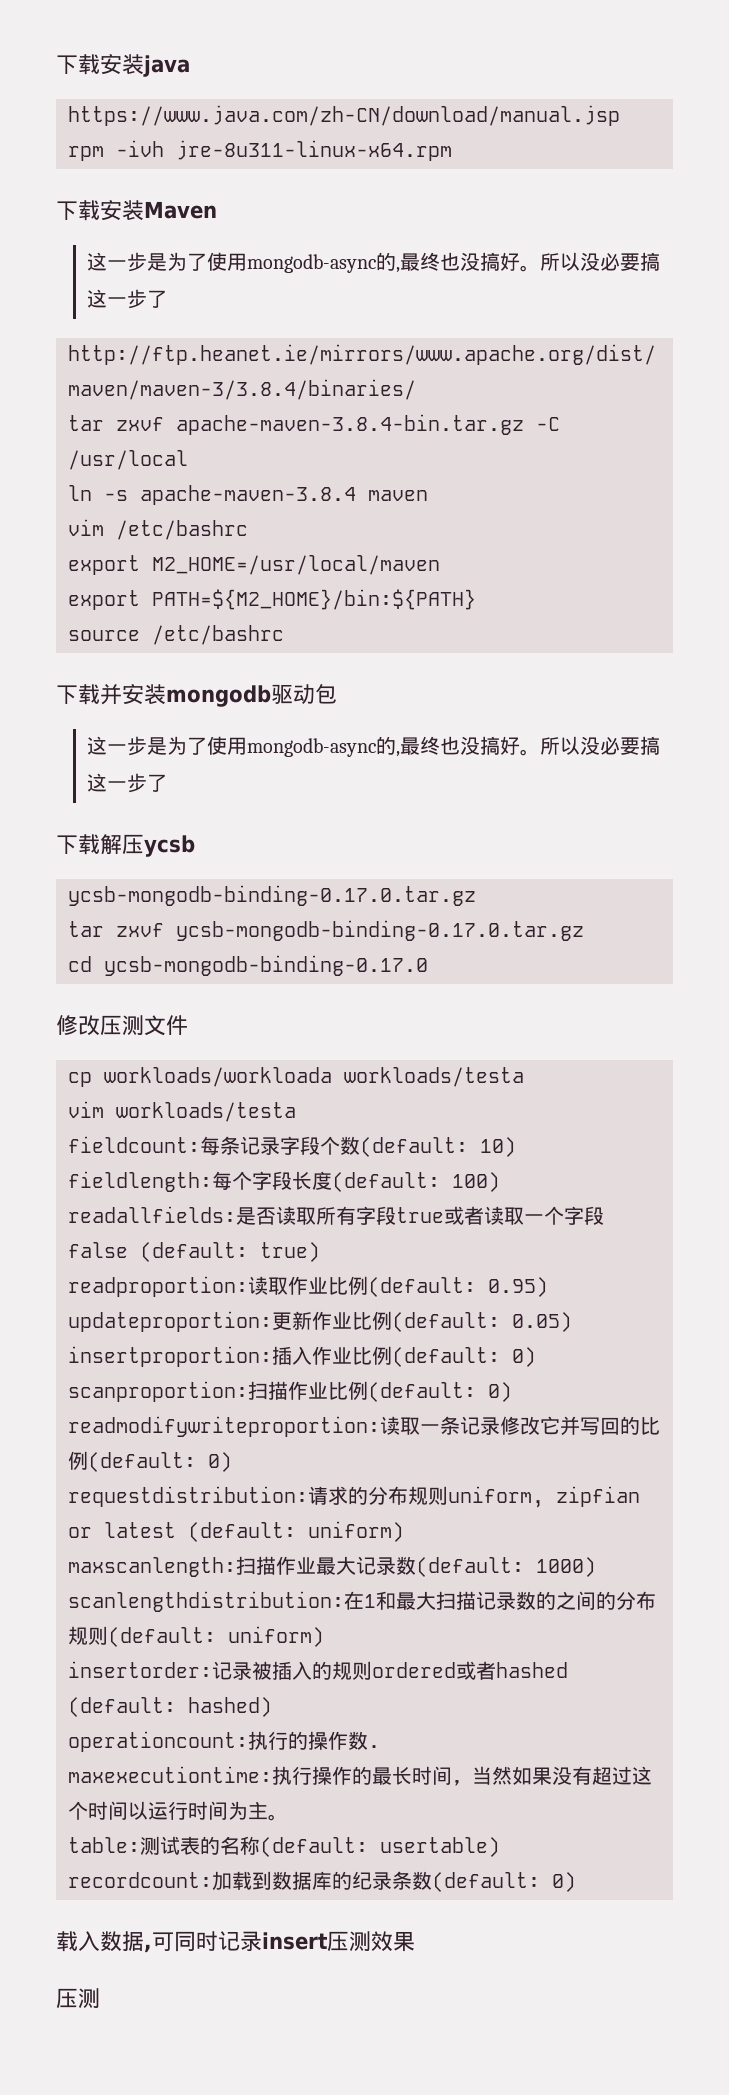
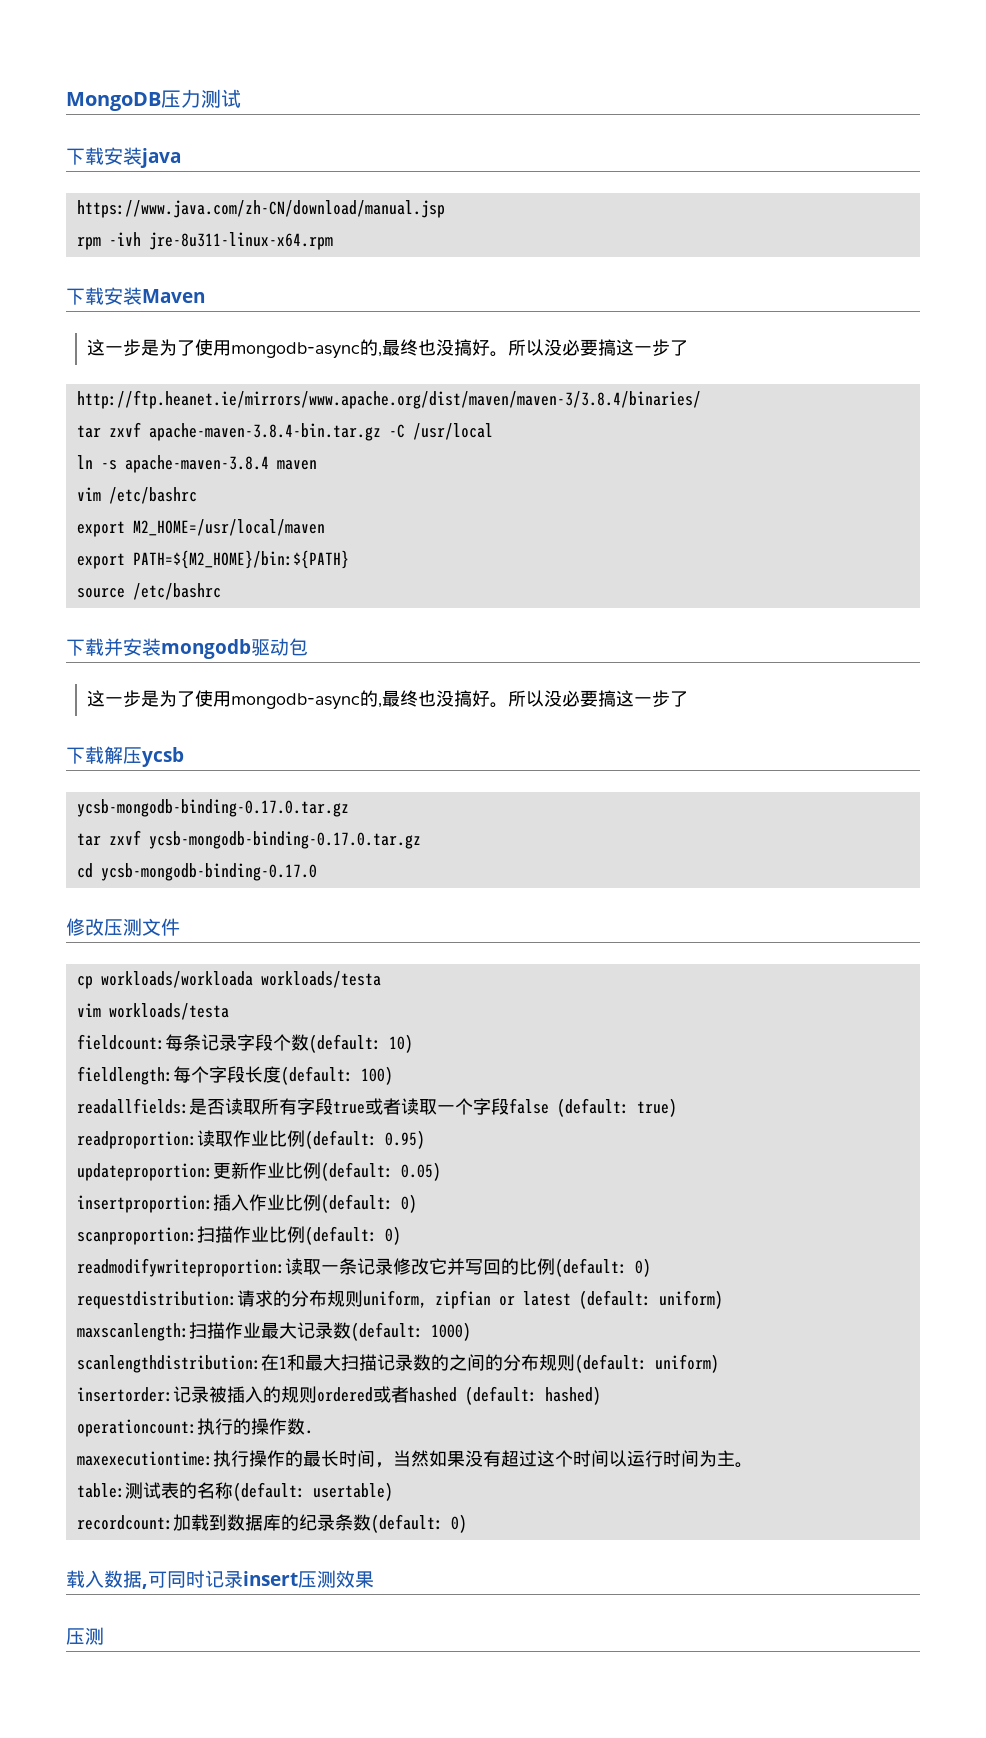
+ MongoDB压力测试

